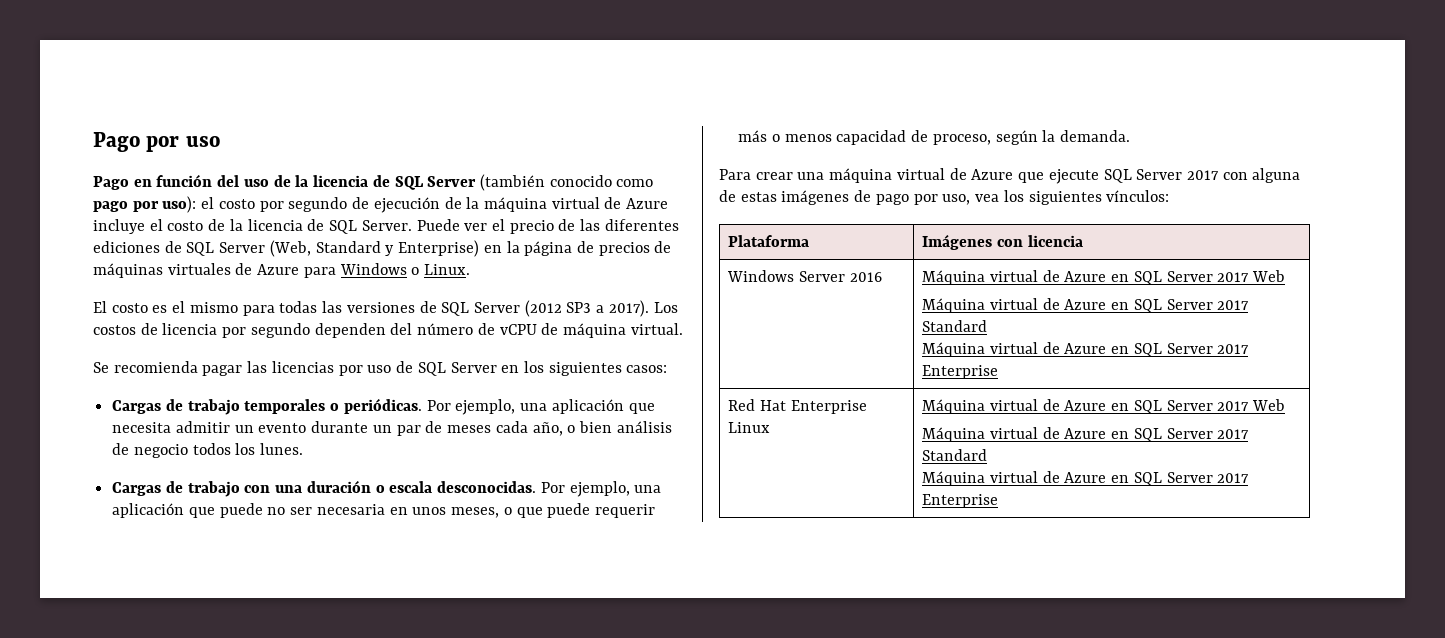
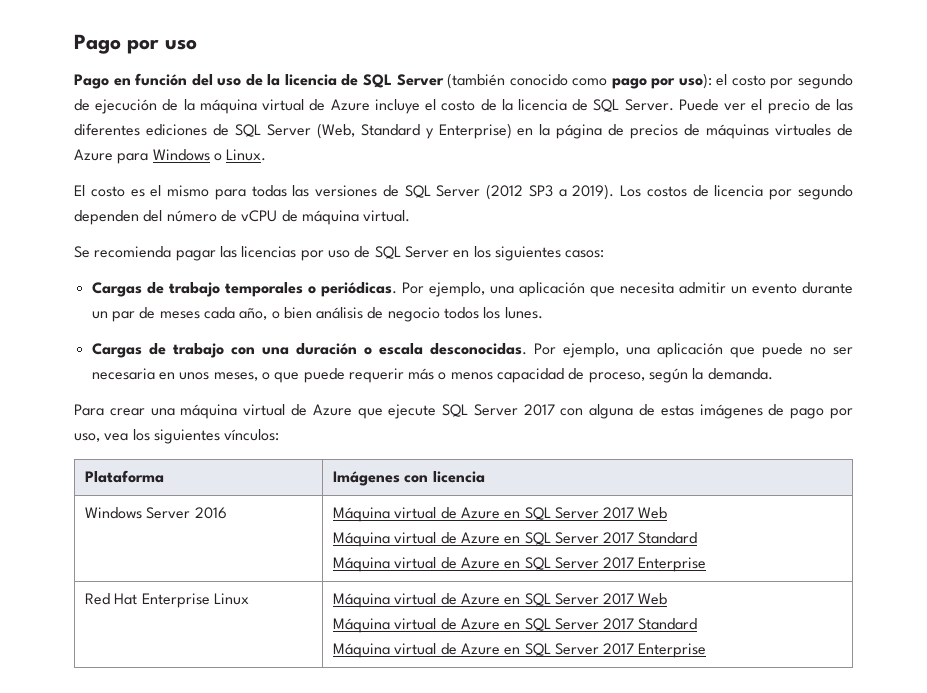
- El costo es el mismo para todas las versiones de SQL Server (2012 SP3 a 2017).
+ El costo es el mismo para todas las versiones de SQL Server (2012 SP3 a 2019).

